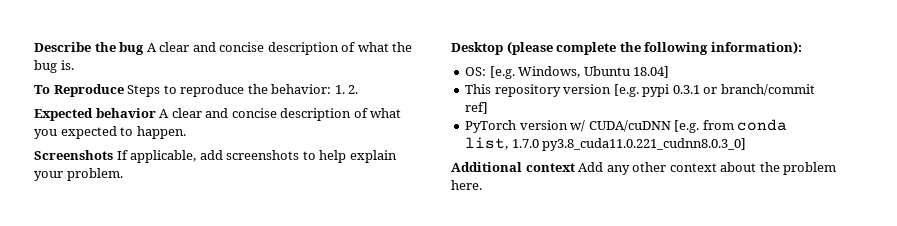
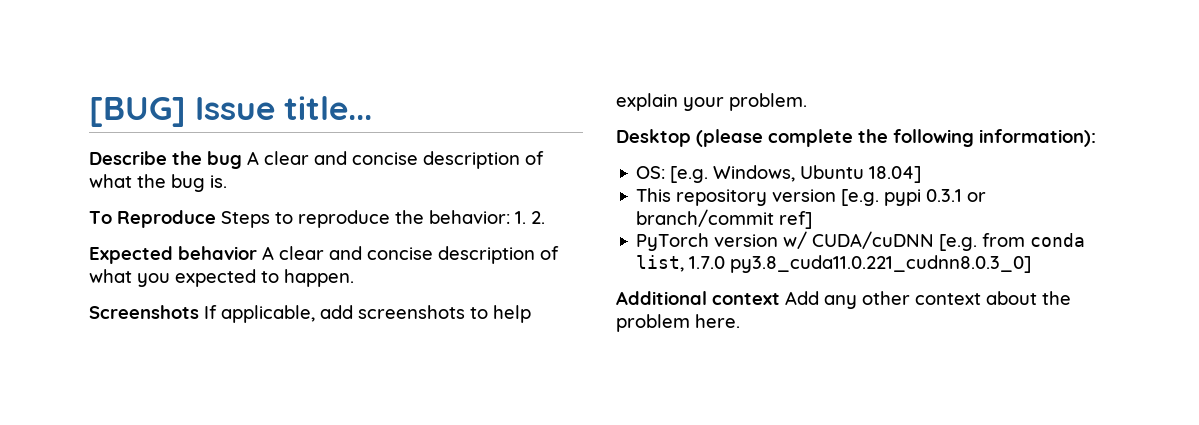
+ [BUG] Issue title...

